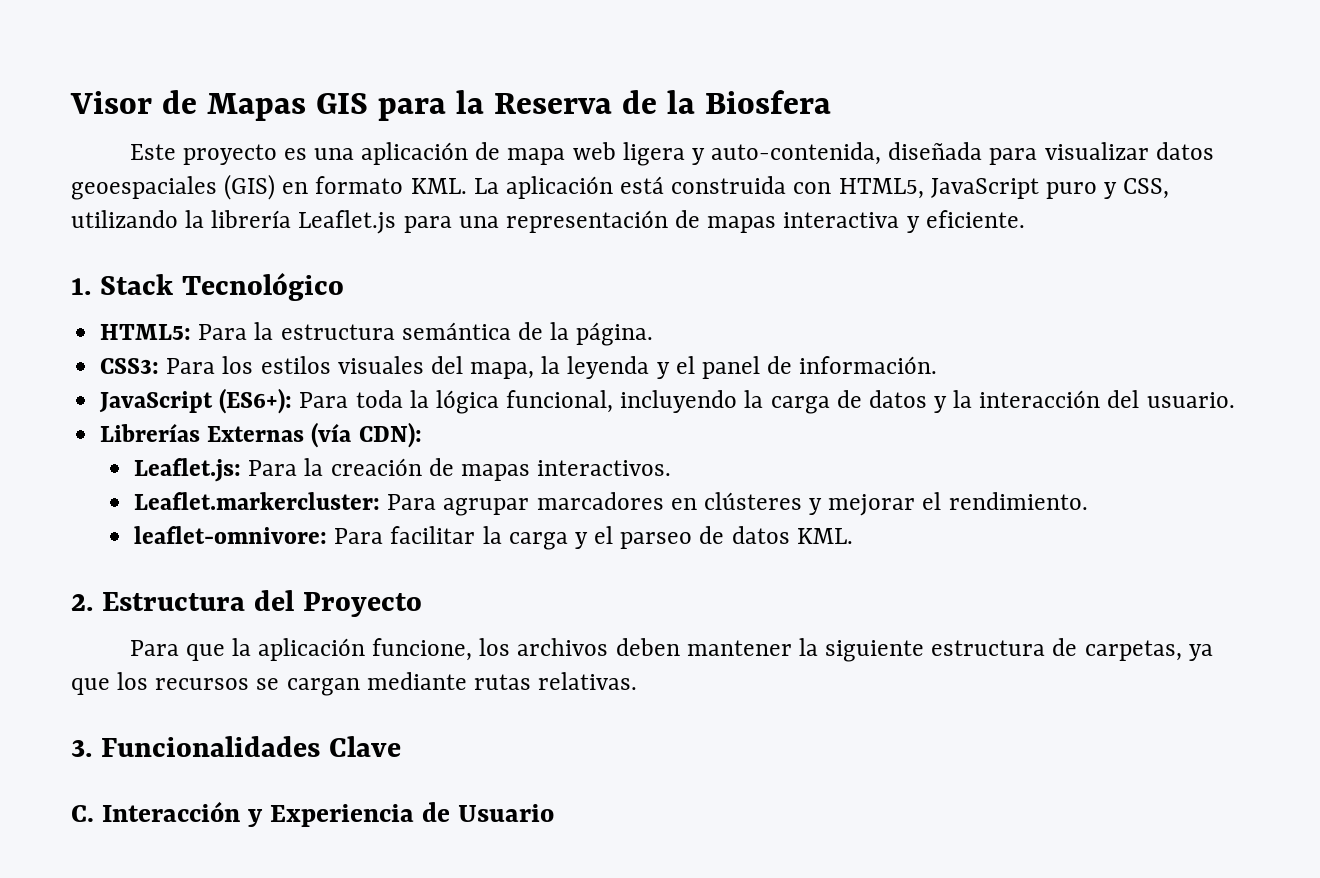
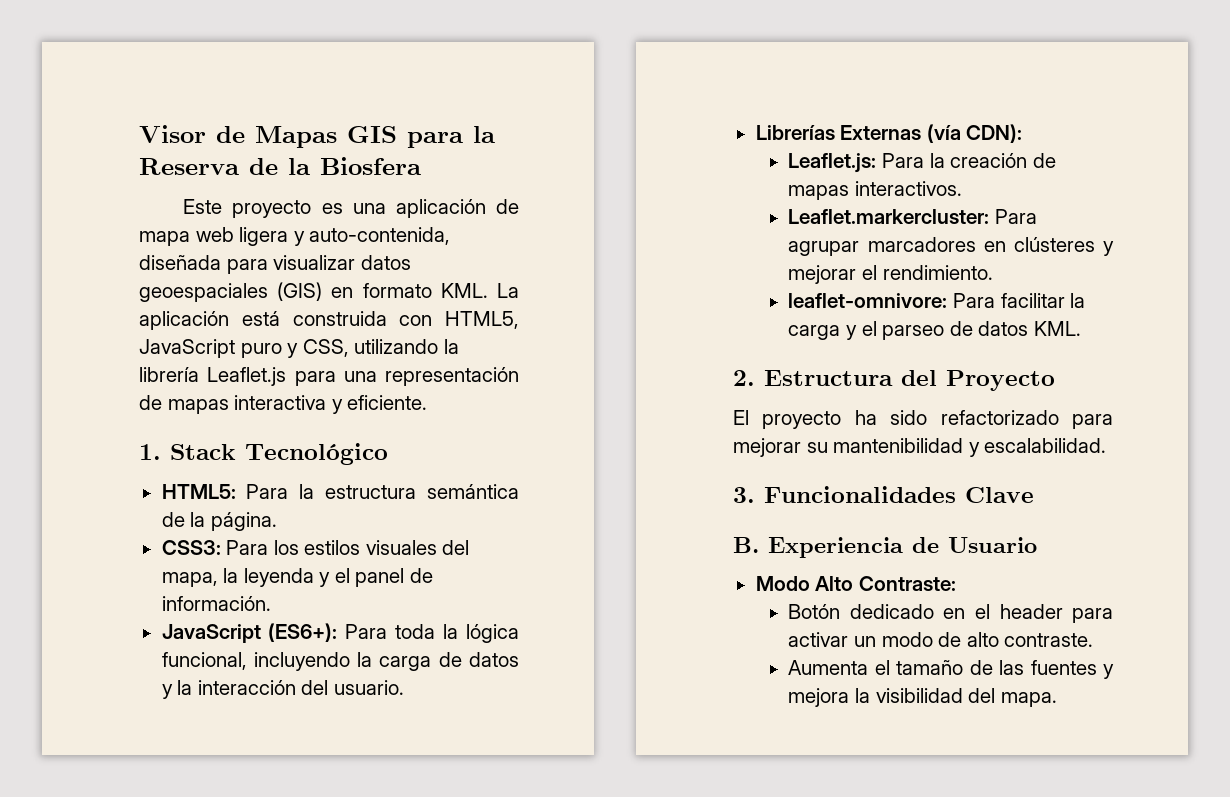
- Para que la aplicación funcione, los archivos deben mantener la siguiente estructura de carpetas, ya que los recursos se cargan mediante rutas relativas.
+ El proyecto ha sido refactorizado para mejorar su mantenibilidad y escalabilidad.
- C. Interacción y Experiencia de Usuario
+ B. Experiencia de Usuario
+ Modo Alto Contraste:
+ Botón dedicado en el header para activar un modo de alto contraste.
+ Aumenta el tamaño de las fuentes y mejora la visibilidad del mapa.

